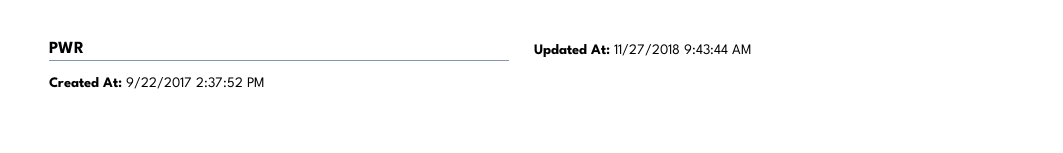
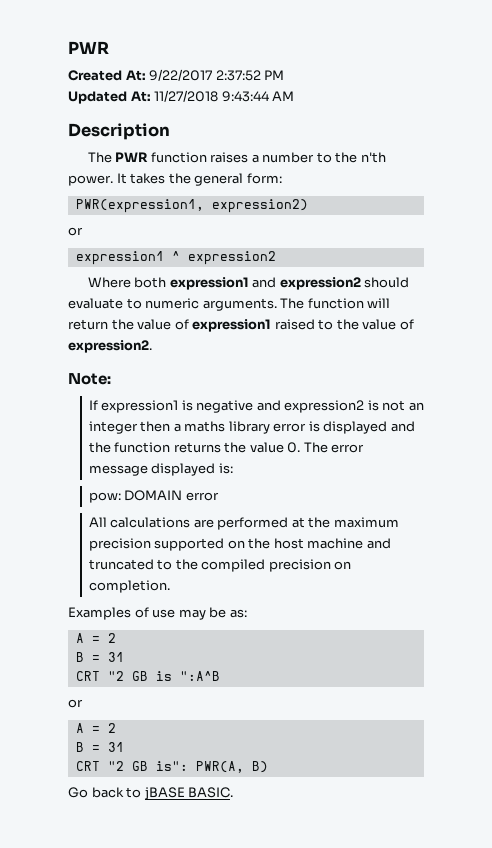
+ Description
+ The PWR function raises a number to the n'th power. It takes the general form:
+ PWR(expression1, expression2)
+ or
+ expression1 ^ expression2
+ Where both expression1 and expression2 should evaluate to numeric arguments. The function will return the value of expression1 raised to the value of expression2.
+ Note:
+ If expression1 is negative and expression2 is not an integer then a maths library error is displayed and the function returns the value 0. The error message displayed is:
+ pow: DOMAIN error
+ All calculations are performed at the maximum precision supported on the host machine and truncated to the compiled precision on completion.
+ Examples of use may be as:
+ A = 2
+ B = 31
+ CRT "2 GB is ":A^B
+ or
+ A = 2
+ B = 31
+ CRT "2 GB is": PWR(A, B)
+ Go back to jBASE BASIC.

